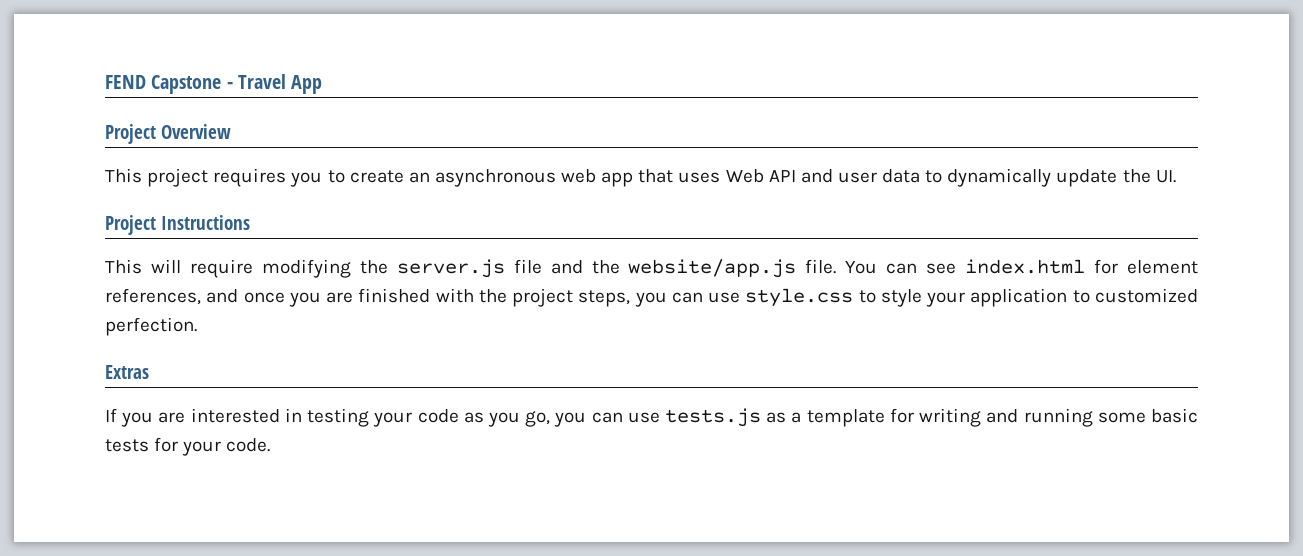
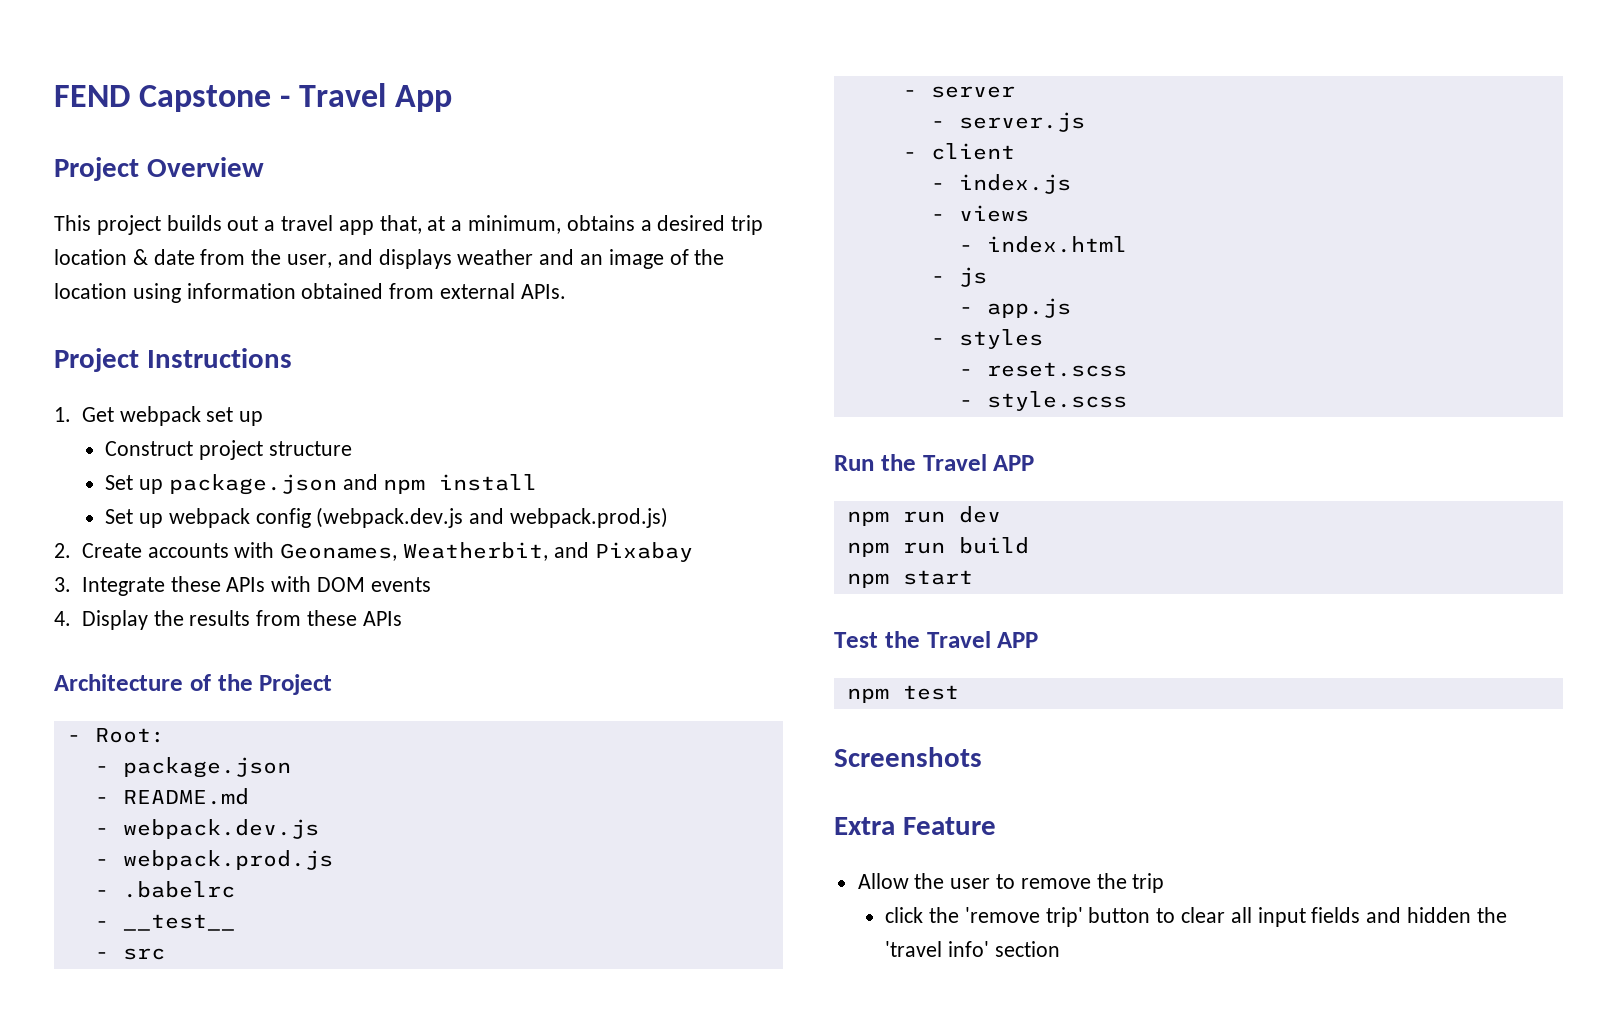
- This project requires you to create an asynchronous web app that uses Web API and user data to dynamically update the UI.
+ This project builds out a travel app that, at a minimum, obtains a desired trip location & date from the user, and displays weather and an image of the location using information obtained from external APIs.
  Project Instructions
- This will require modifying the server.js file and the website/app.js file. You can see index.html for element references, and once you are finished with the project steps, you can use style.css to style your application to customized perfection.
- Extras
- If you are interested in testing your code as you go, you can use tests.js as a template for writing and running some basic tests for your code.
+ 1. Get webpack set up
+ Construct project structure
+ Set up package.json and npm install
+ Set up webpack config (webpack.dev.js and webpack.prod.js)
+ 2. Create accounts with Geonames, Weatherbit, and Pixabay
+ 3. Integrate these APIs with DOM events
+ 4. Display the results from these APIs
+ Architecture of the Project
+ - Root:
+ - package.json
+ - README.md
+ - webpack.dev.js
+ - webpack.prod.js
+ - .babelrc
+ - __test__
+ - src
+ - server
+ - server.js
+ - client
+ - index.js
+ - views
+ - index.html
+ - js
+ - app.js
+ - styles
+ - reset.scss
+ - style.scss
+ Run the Travel APP
+ npm run dev
+ npm run build
+ npm start
+ Test the Travel APP
+ npm test
+ Screenshots
+ Extra Feature
+ Allow the user to remove the trip
+ click the 'remove trip' button to clear all input fields and hidden the 'travel info' section

